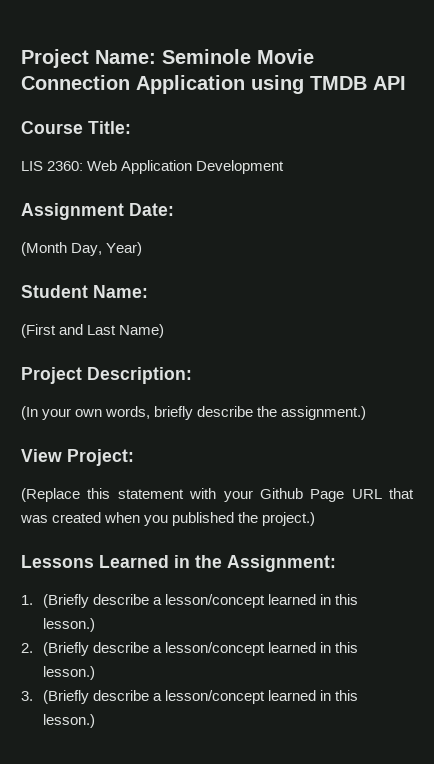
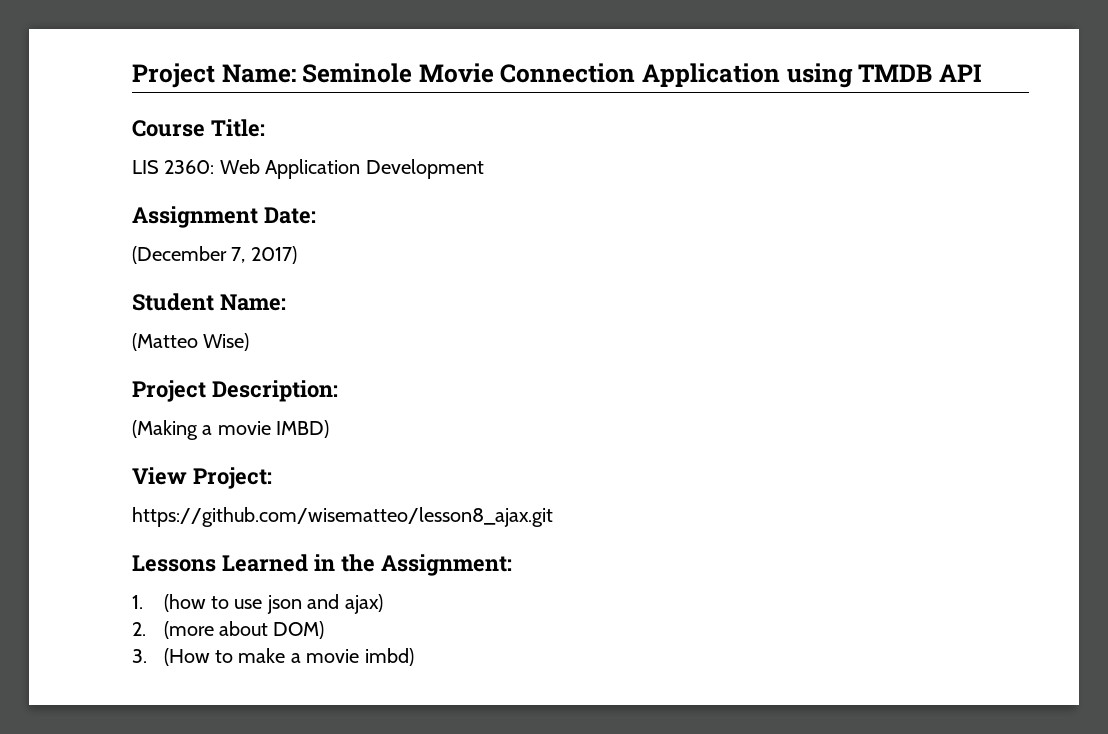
- (Month Day, Year)
+ (December 7, 2017)
- (First and Last Name)
+ (Matteo Wise)
  Project Description:
- (In your own words, briefly describe the assignment.)
+ (Making a movie IMBD)
  View Project:
- (Replace this statement with your Github Page URL that was created when you published the project.)
+ https://github.com/wisematteo/lesson8_ajax.git
- 1. (Briefly describe a lesson/concept learned in this lesson.)
- 2. (Briefly describe a lesson/concept learned in this lesson.)
- 3. (Briefly describe a lesson/concept learned in this lesson.)
+ 1. (how to use json and ajax)
+ 2. (more about DOM)
+ 3. (How to make a movie imbd)

